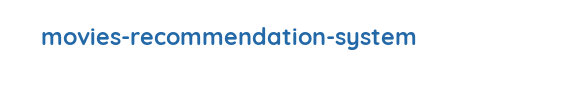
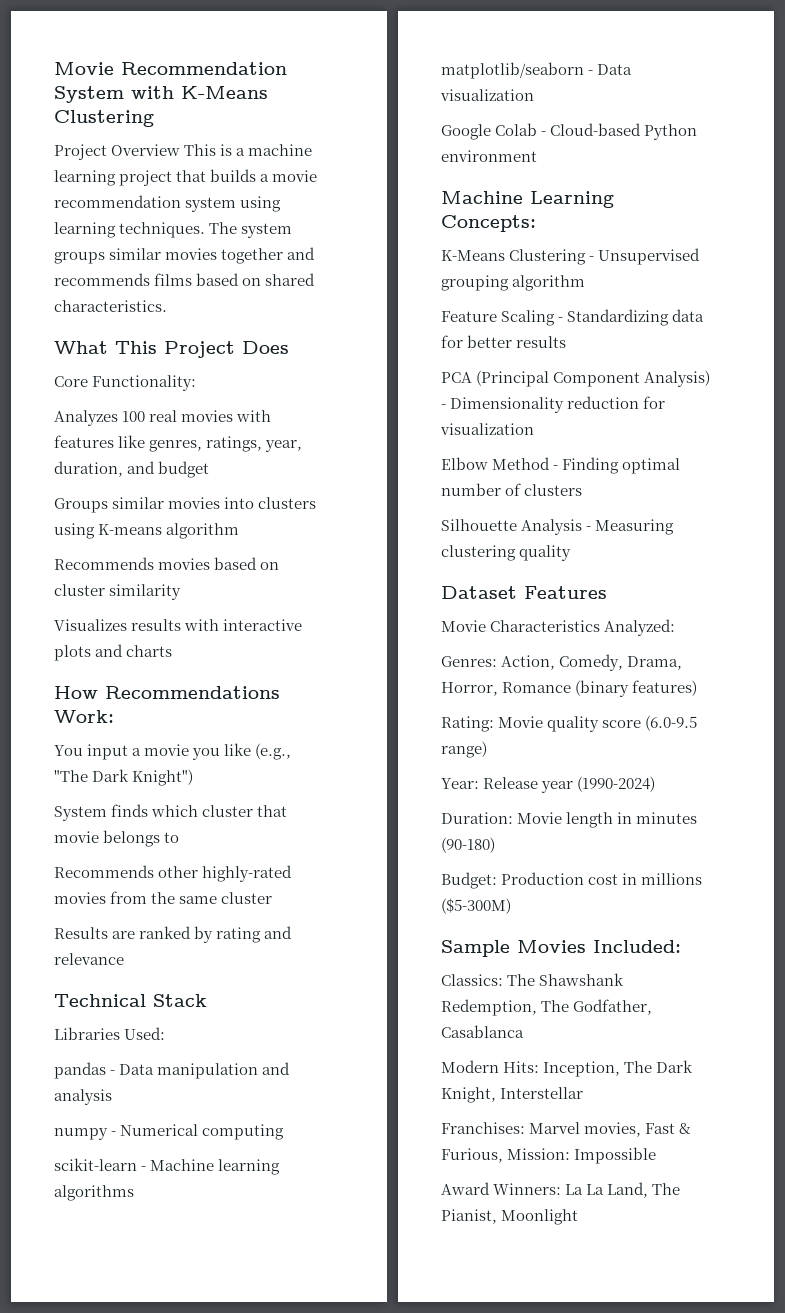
- movies-recommendation-system
+ Movie Recommendation System with K-Means Clustering
+ Project Overview This is a machine learning project that builds a movie recommendation system using learning techniques. The system groups similar movies together and recommends films based on shared characteristics.
+ What This Project Does
+ Core Functionality:
+ Analyzes 100 real movies with features like genres, ratings, year, duration, and budget
+ Groups similar movies into clusters using K-means algorithm
+ Recommends movies based on cluster similarity
+ Visualizes results with interactive plots and charts
+ How Recommendations Work:
+ You input a movie you like (e.g., "The Dark Knight")
+ System finds which cluster that movie belongs to
+ Recommends other highly-rated movies from the same cluster
+ Results are ranked by rating and relevance
+ Technical Stack
+ Libraries Used:
+ pandas - Data manipulation and analysis
+ numpy - Numerical computing
+ scikit-learn - Machine learning algorithms
+ matplotlib/seaborn - Data visualization
+ Google Colab - Cloud-based Python environment
+ Machine Learning Concepts:
+ K-Means Clustering - Unsupervised grouping algorithm
+ Feature Scaling - Standardizing data for better results
+ PCA (Principal Component Analysis) - Dimensionality reduction for visualization
+ Elbow Method - Finding optimal number of clusters
+ Silhouette Analysis - Measuring clustering quality
+ Dataset Features
+ Movie Characteristics Analyzed:
+ Genres: Action, Comedy, Drama, Horror, Romance (binary features)
+ Rating: Movie quality score (6.0-9.5 range)
+ Year: Release year (1990-2024)
+ Duration: Movie length in minutes (90-180)
+ Budget: Production cost in millions ($5-300M)
+ Sample Movies Included:
+ Classics: The Shawshank Redemption, The Godfather, Casablanca
+ Modern Hits: Inception, The Dark Knight, Interstellar
+ Franchises: Marvel movies, Fast & Furious, Mission: Impossible
+ Award Winners: La La Land, The Pianist, Moonlight

